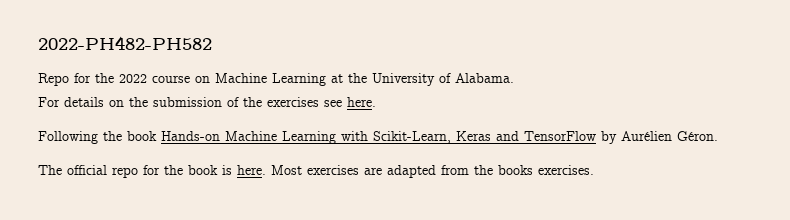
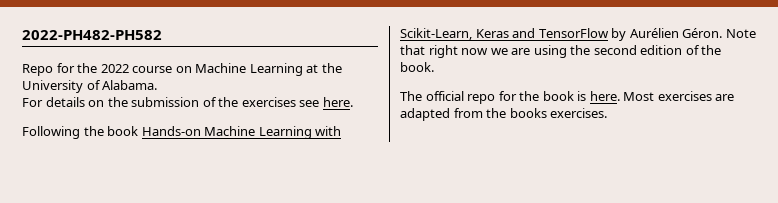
+ Note that right now we are using the second edition of the book.

